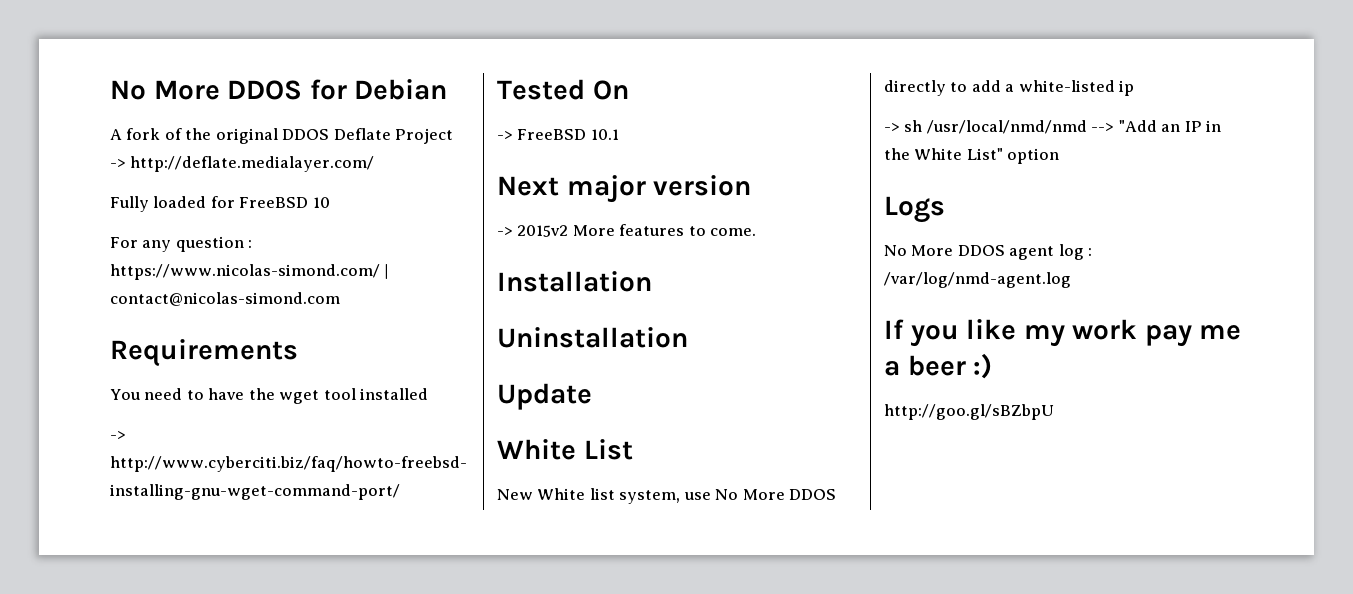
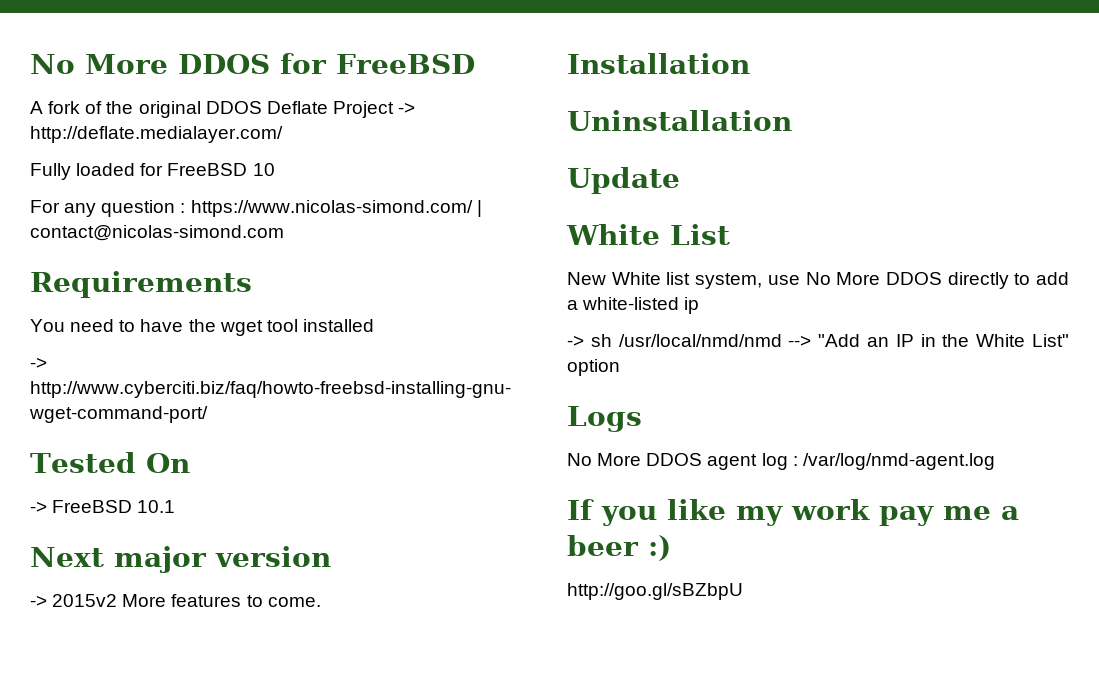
- No More DDOS for Debian
+ No More DDOS for FreeBSD

